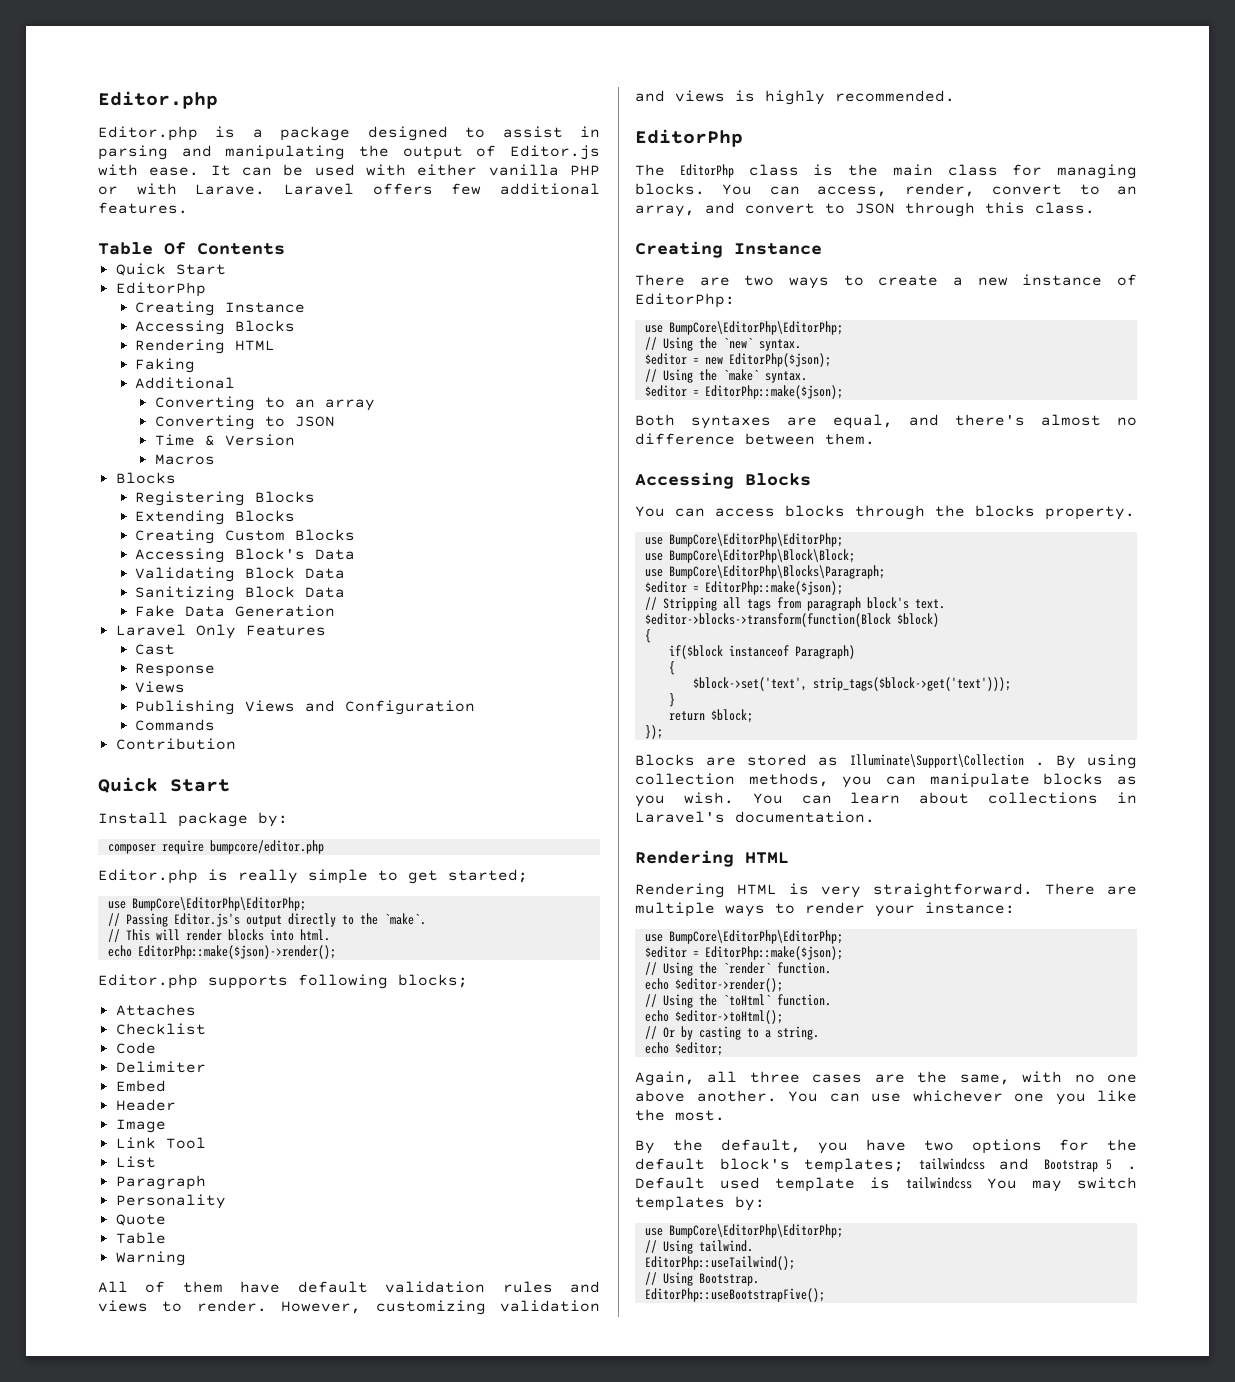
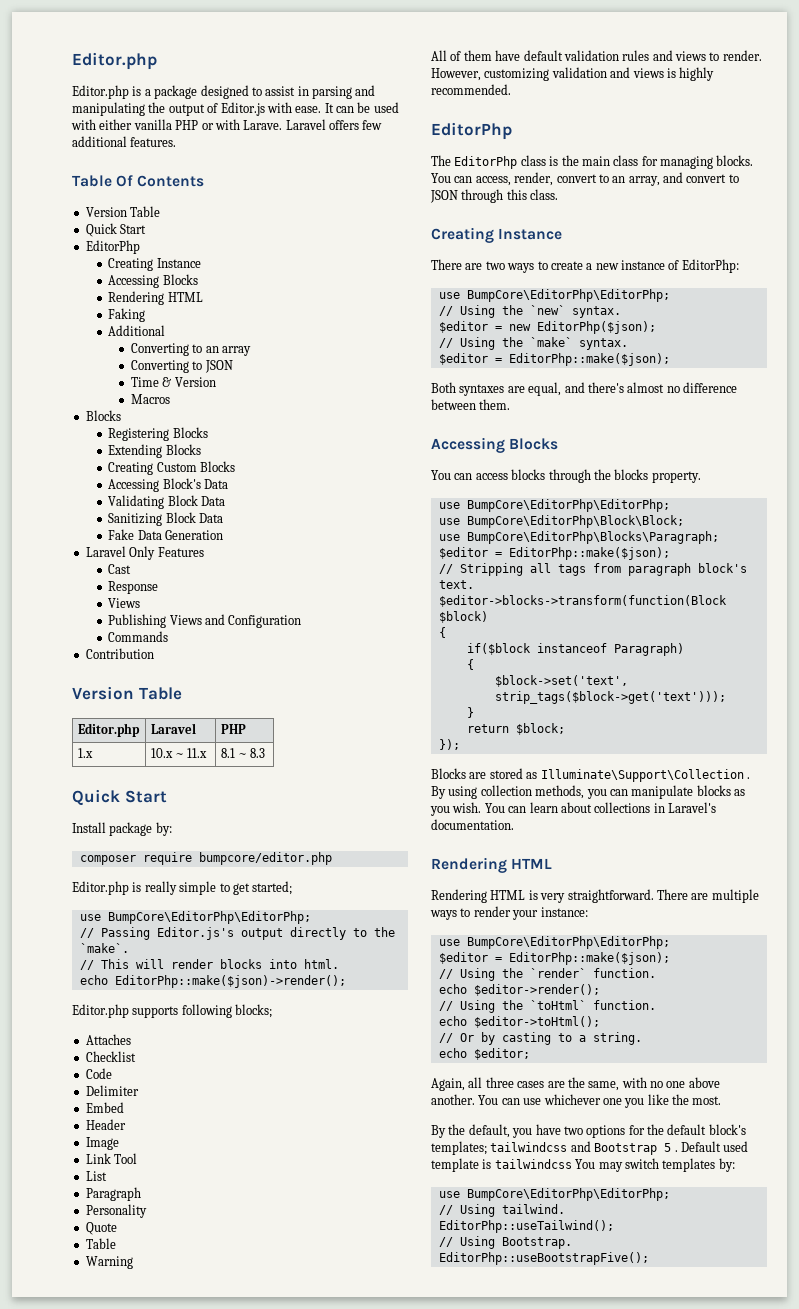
  Table Of Contents
+ Version Table
  Contribution
+ Version Table
+ Editor.php | Laravel | PHP
+ 1.x | 10.x ~ 11.x | 8.1 ~ 8.3

